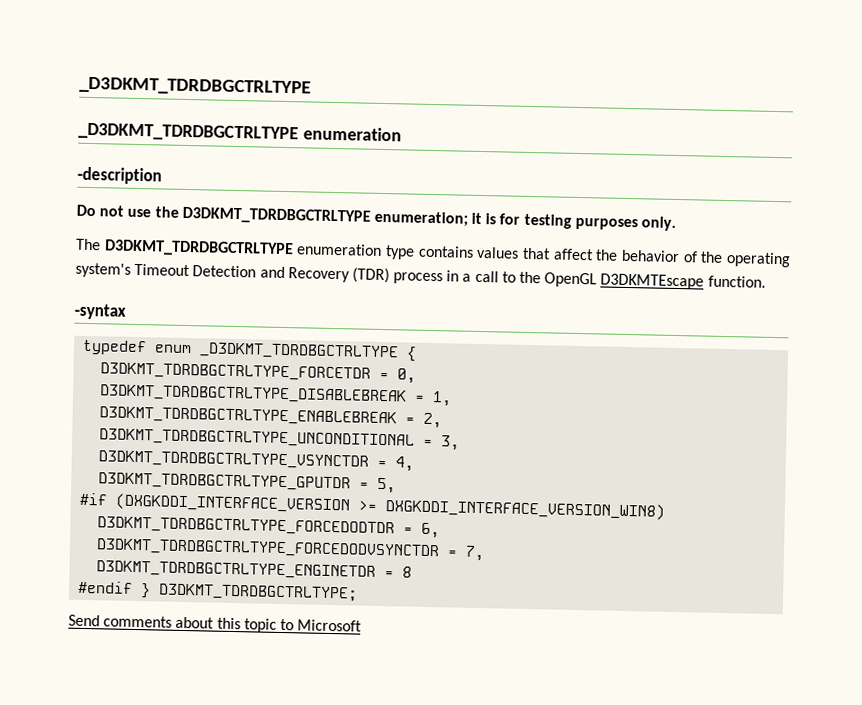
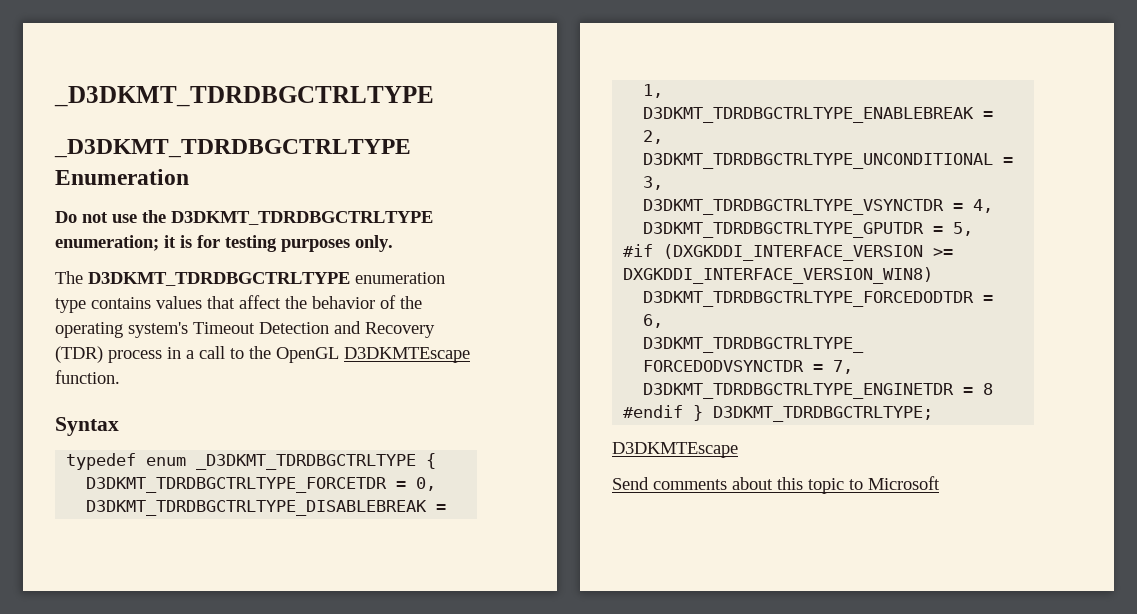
- _D3DKMT_TDRDBGCTRLTYPE enumeration
- -description
+ _D3DKMT_TDRDBGCTRLTYPE Enumeration
- -syntax
+ Syntax
  #endif } D3DKMT_TDRDBGCTRLTYPE;
+ D3DKMTEscape

